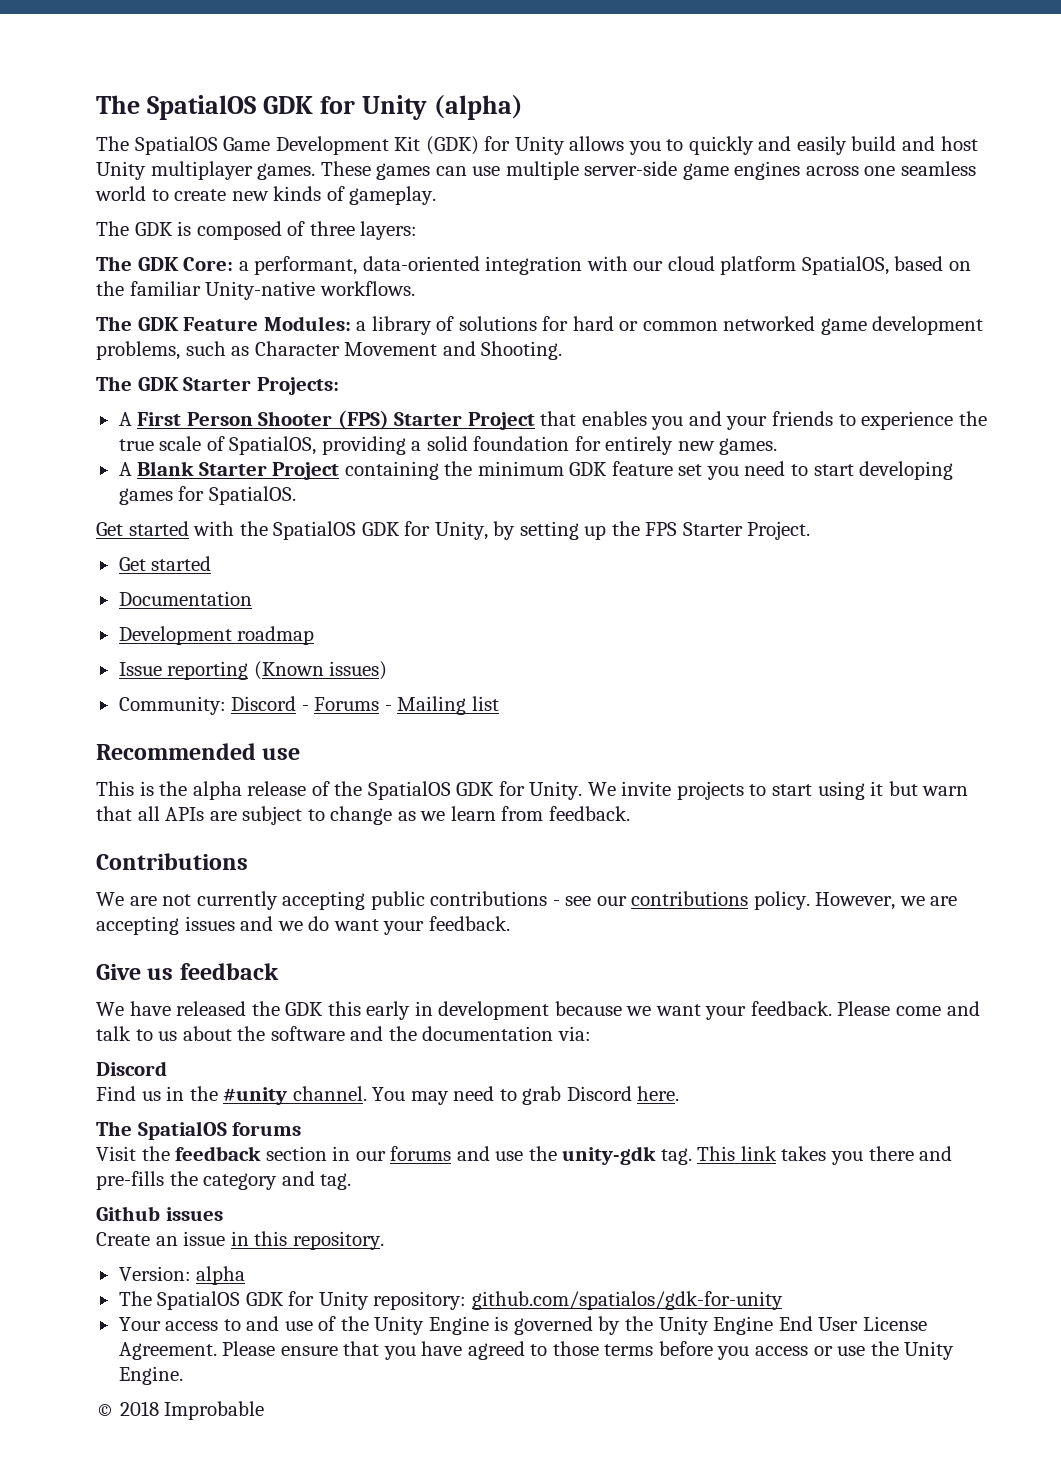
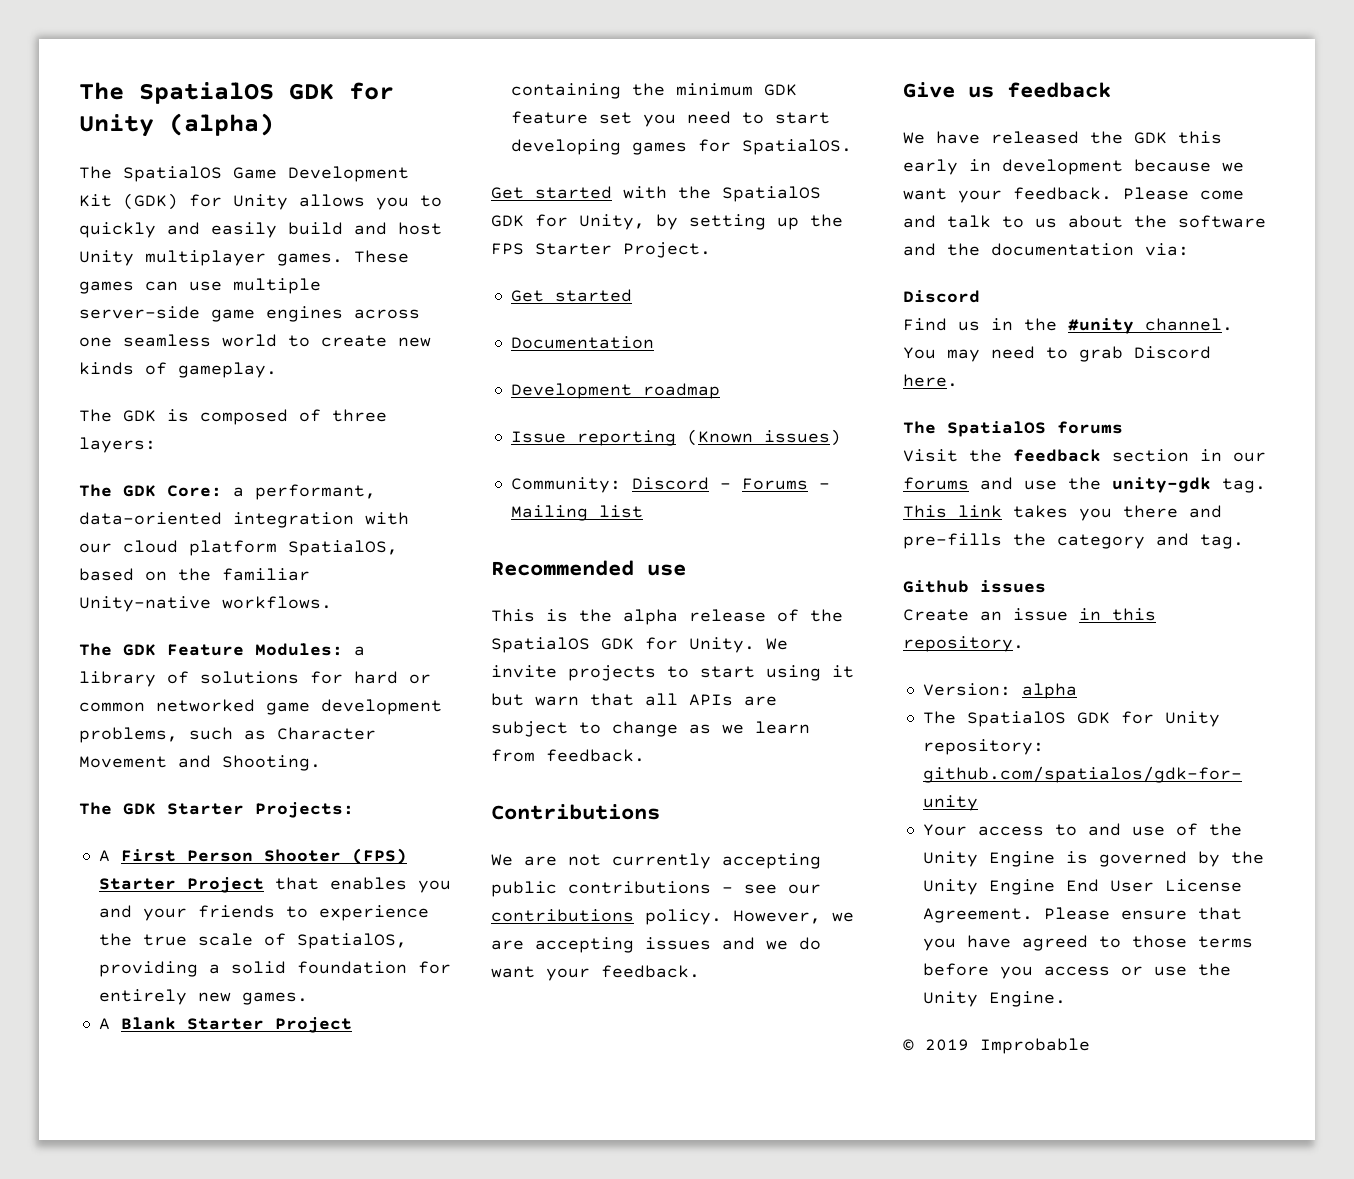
- © 2018 Improbable
+ © 2019 Improbable

